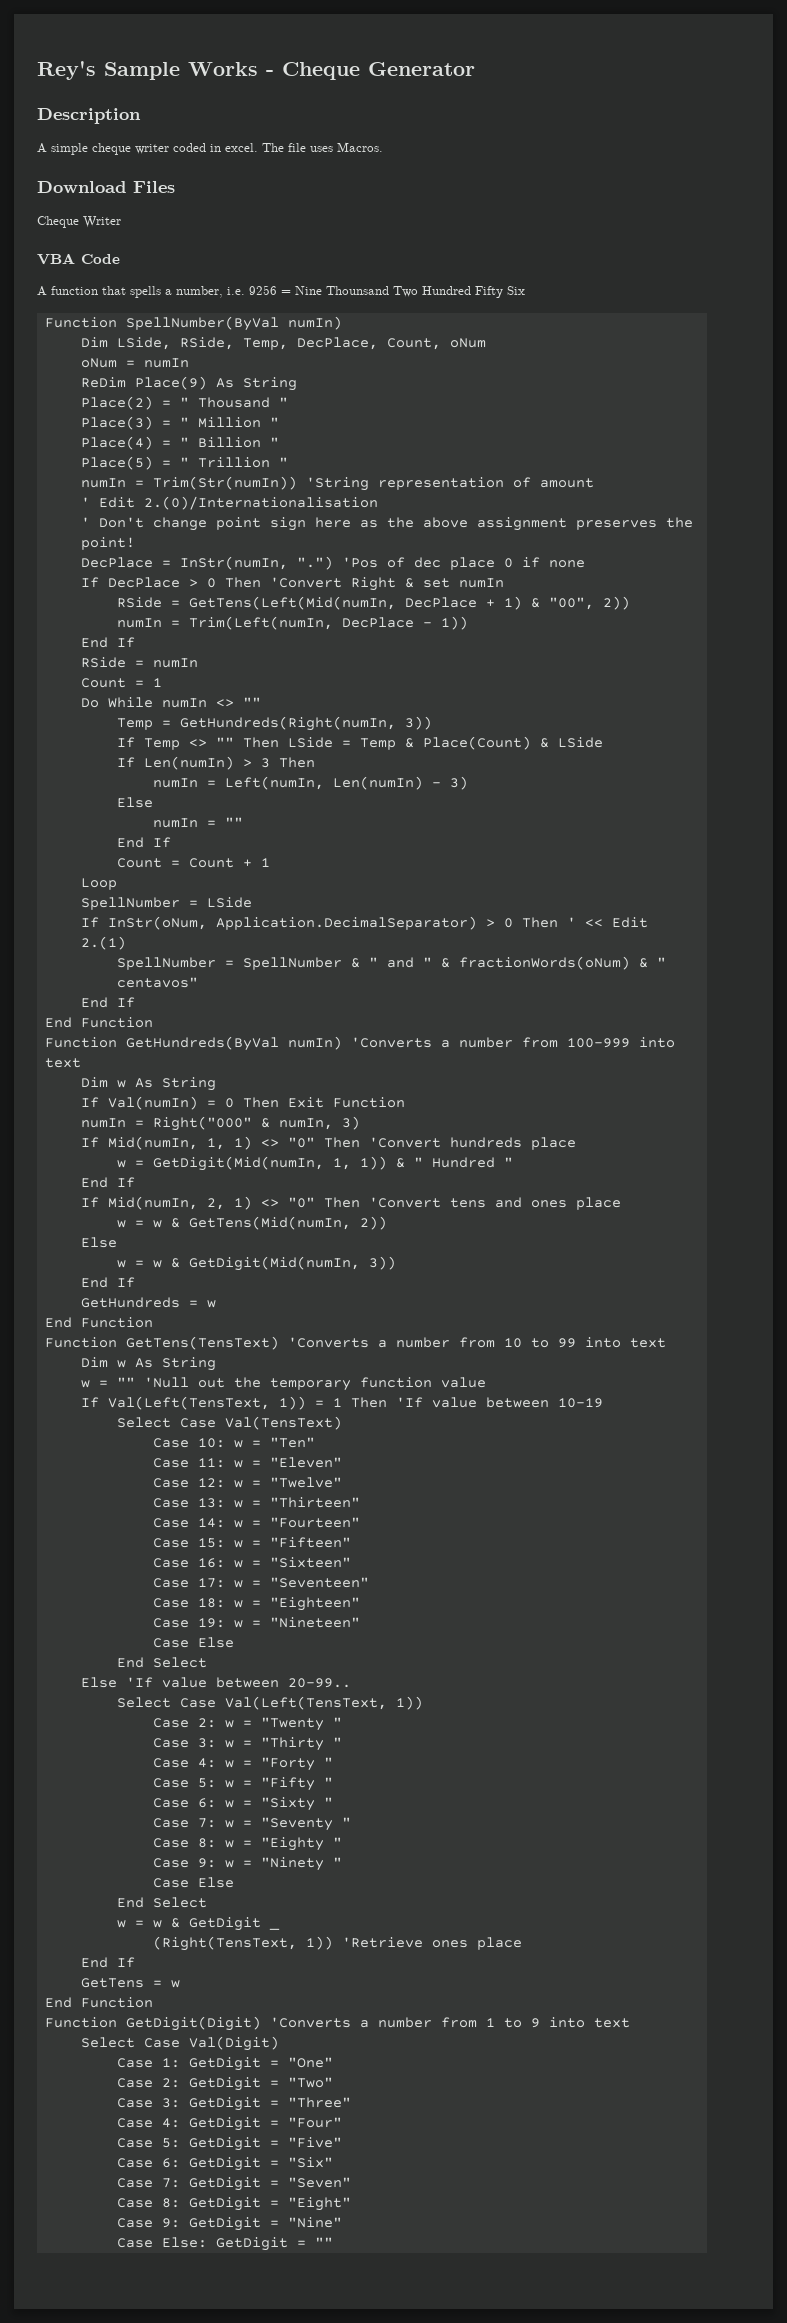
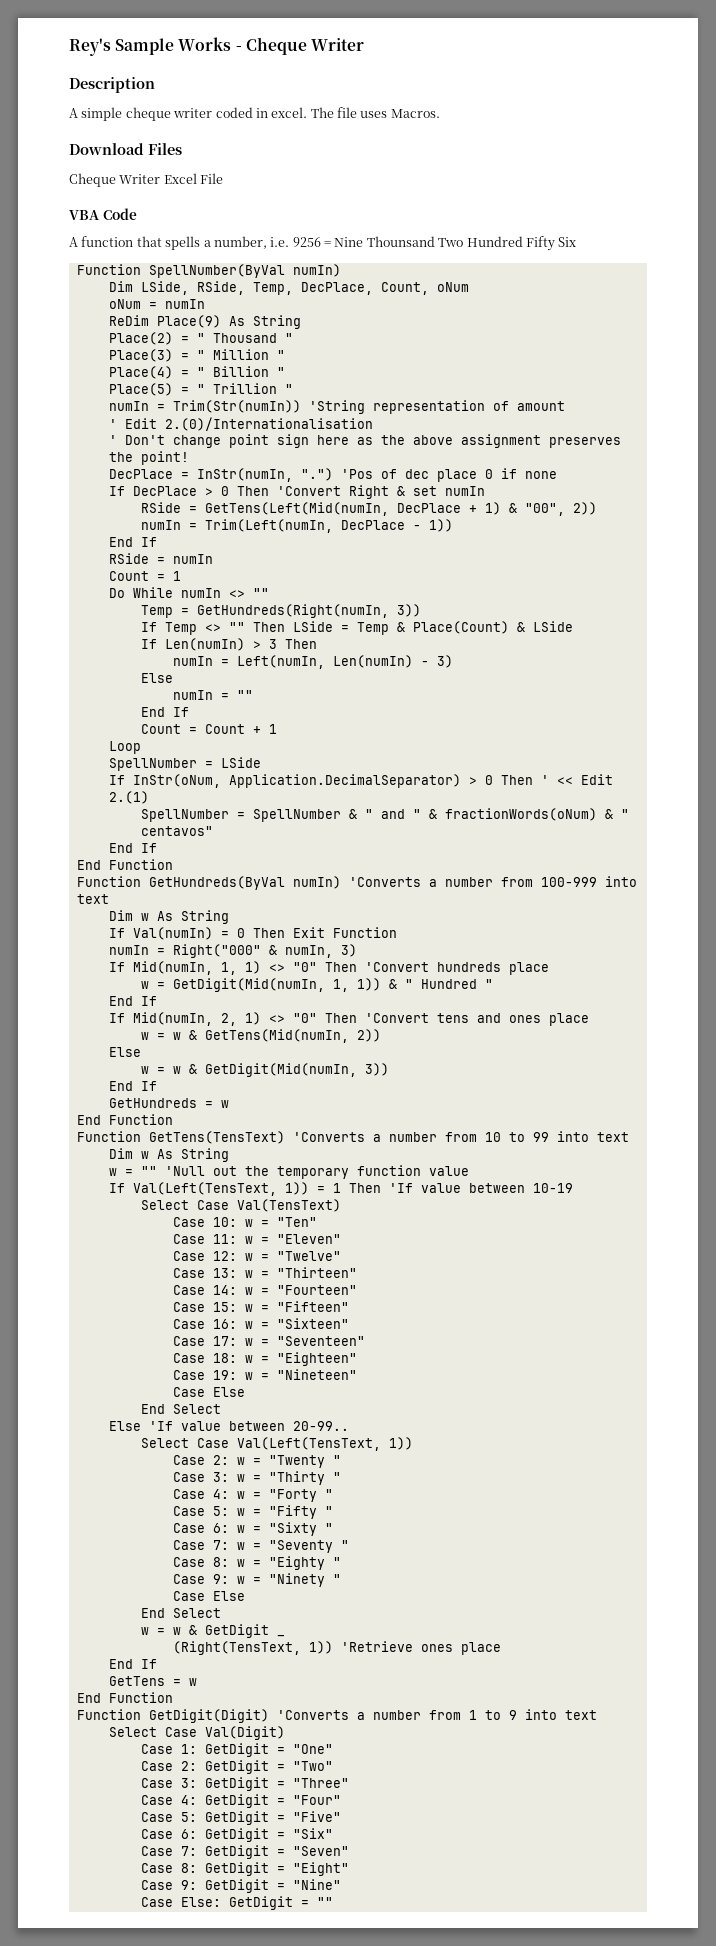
- Rey's Sample Works - Cheque Generator
+ Rey's Sample Works - Cheque Writer
- Cheque Writer
+ Cheque Writer Excel File

